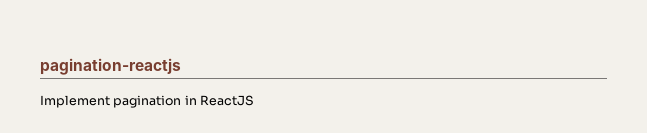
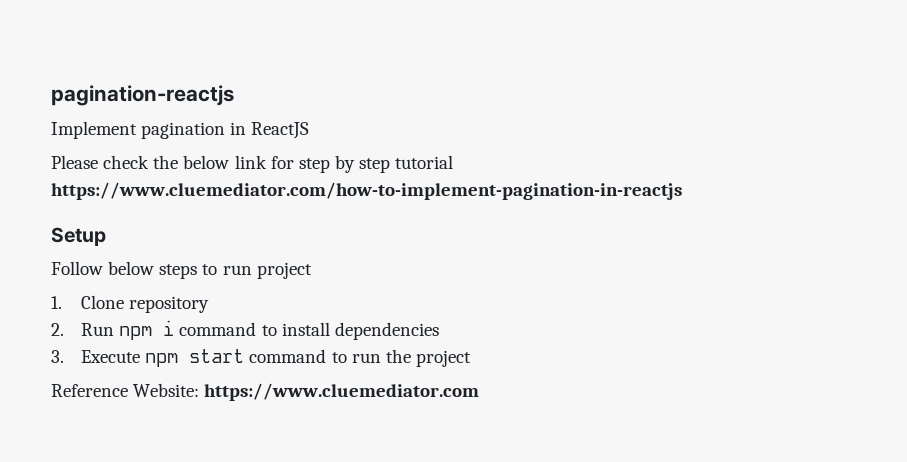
+ Please check the below link for step by step tutorial https://www.cluemediator.com/how-to-implement-pagination-in-reactjs
+ Setup
+ Follow below steps to run project
+ 1. Clone repository
+ 2. Run npm i command to install dependencies
+ 3. Execute npm start command to run the project
+ Reference Website: https://www.cluemediator.com

